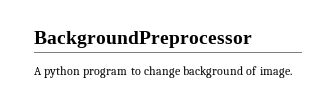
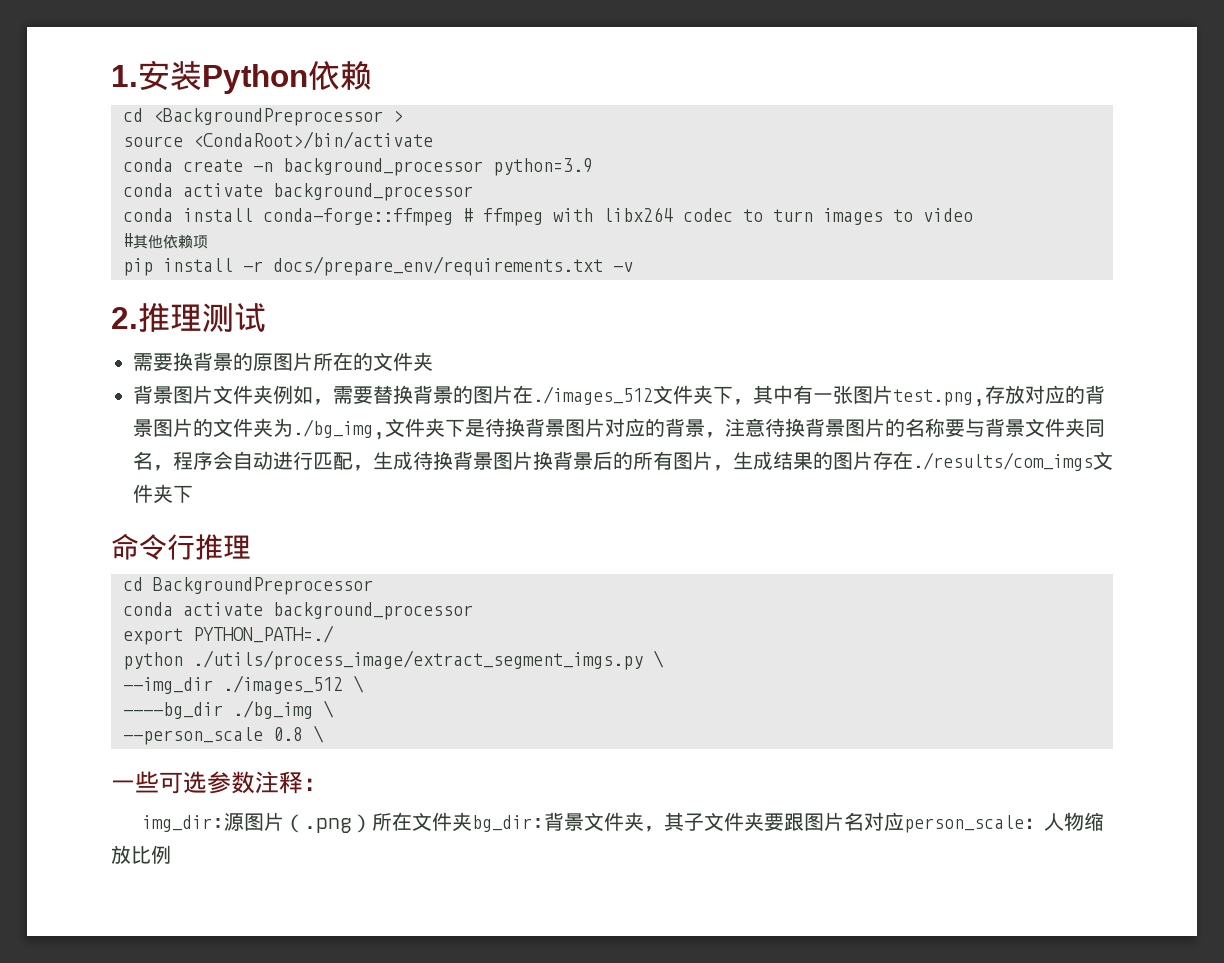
- BackgroundPreprocessor
- A python program to change background of image.
+ 1.安装Python依赖
+ cd <BackgroundPreprocessor >
+ source <CondaRoot>/bin/activate
+ conda create -n background_processor python=3.9
+ conda activate background_processor
+ conda install conda-forge::ffmpeg # ffmpeg with libx264 codec to turn images to video
+ #其他依赖项
+ pip install -r docs/prepare_env/requirements.txt -v
+ 2.推理测试
+ 需要换背景的原图片所在的文件夹
+ 背景图片文件夹例如，需要替换背景的图片在./images_512文件夹下，其中有一张图片test.png,存放对应的背景图片的文件夹为./bg_img,文件夹下是待换背景图片对应的背景，注意待换背景图片的名称要与背景文件夹同名，程序会自动进行匹配，生成待换背景图片换背景后的所有图片，生成结果的图片存在./results/com_imgs文件夹下
+ 命令行推理
+ cd BackgroundPreprocessor
+ conda activate background_processor
+ export PYTHON_PATH=./
+ python ./utils/process_image/extract_segment_imgs.py \
+ --img_dir ./images_512 \
+ ----bg_dir ./bg_img \
+ --person_scale 0.8 \
+ 一些可选参数注释：
+ img_dir:源图片（.png）所在文件夹bg_dir:背景文件夹，其子文件夹要跟图片名对应person_scale：人物缩放比例

